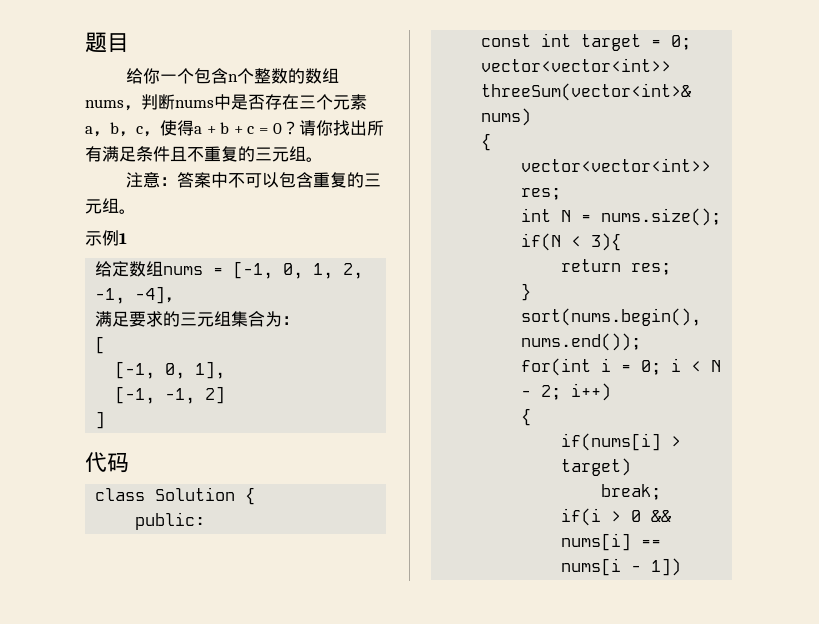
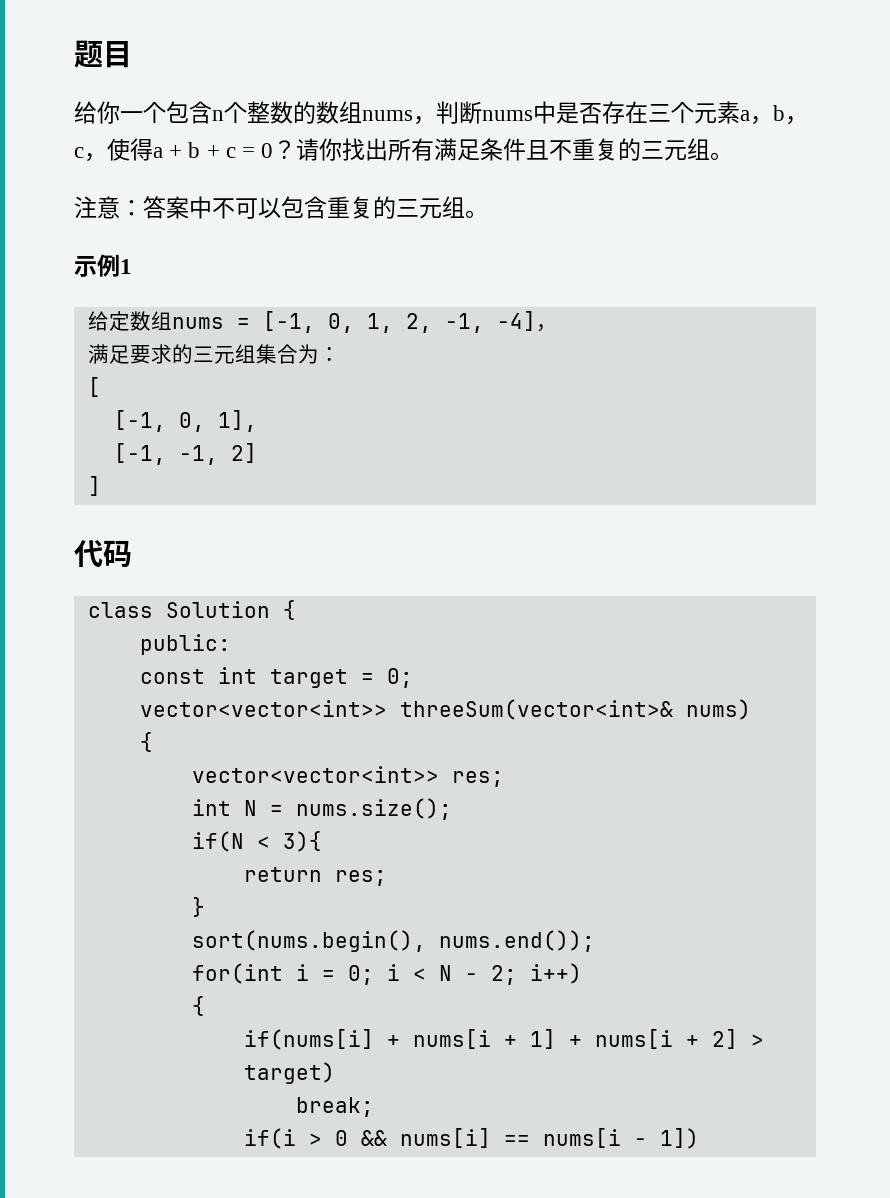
- if(nums[i] > target)
+ if(nums[i] + nums[i + 1] + nums[i + 2] > target)

